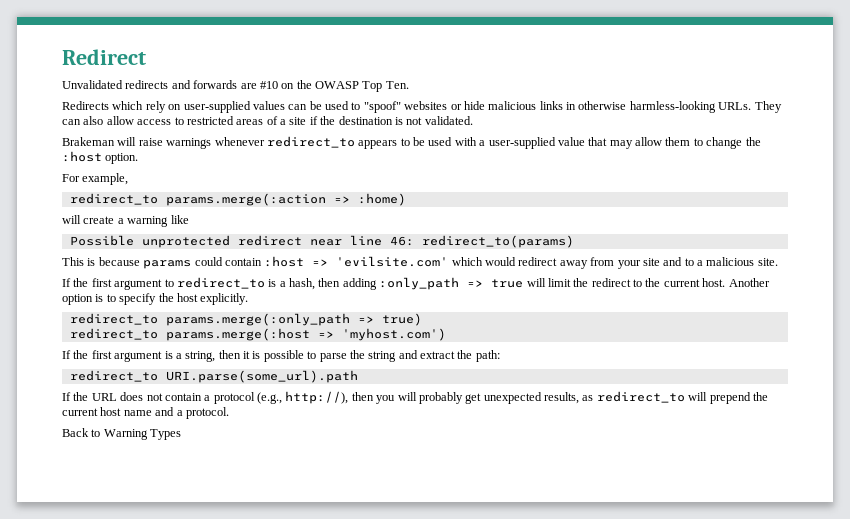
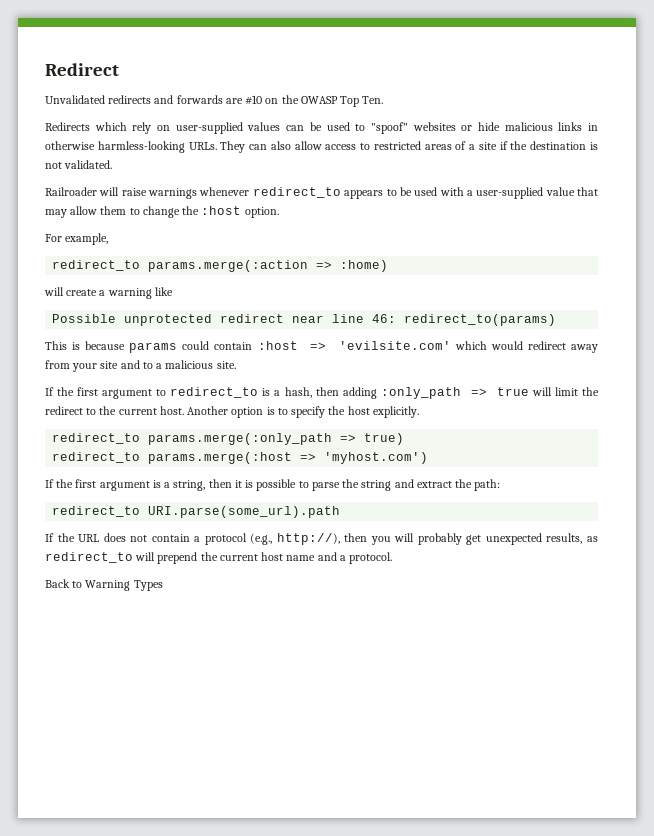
- Brakeman will raise warnings whenever redirect_to appears to be used with a user-supplied value that may allow them to change the :host option.
+ Railroader will raise warnings whenever redirect_to appears to be used with a user-supplied value that may allow them to change the :host option.

